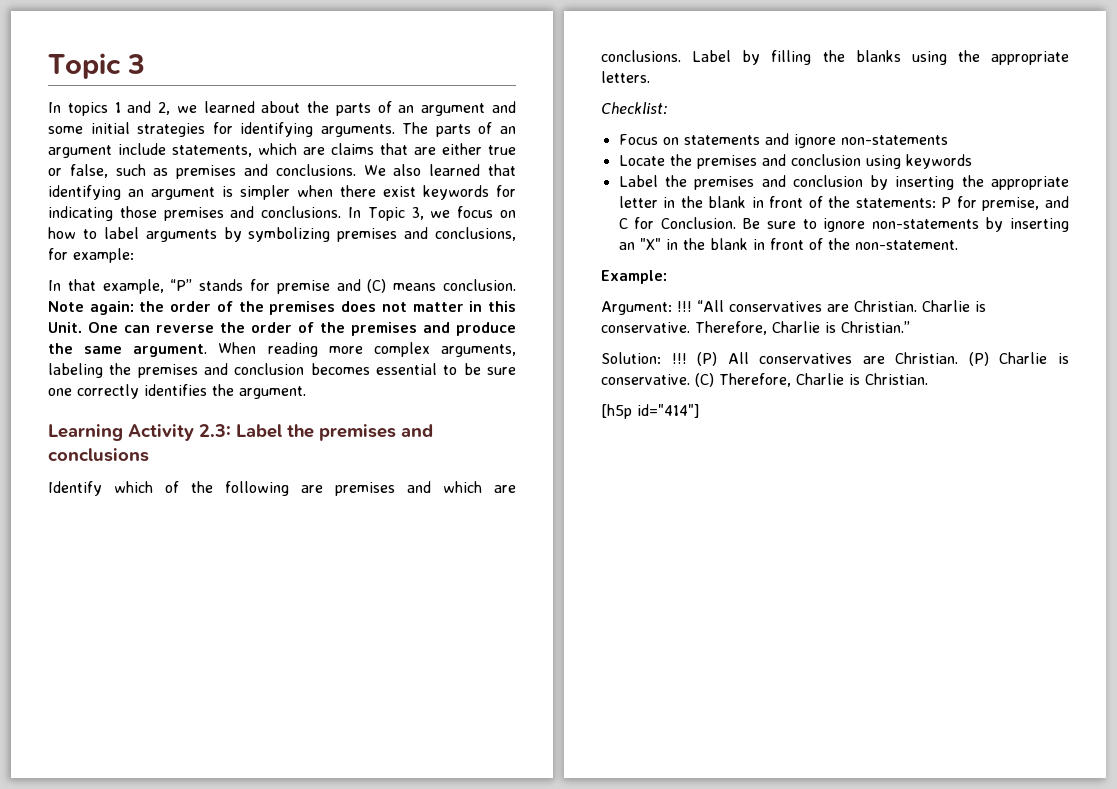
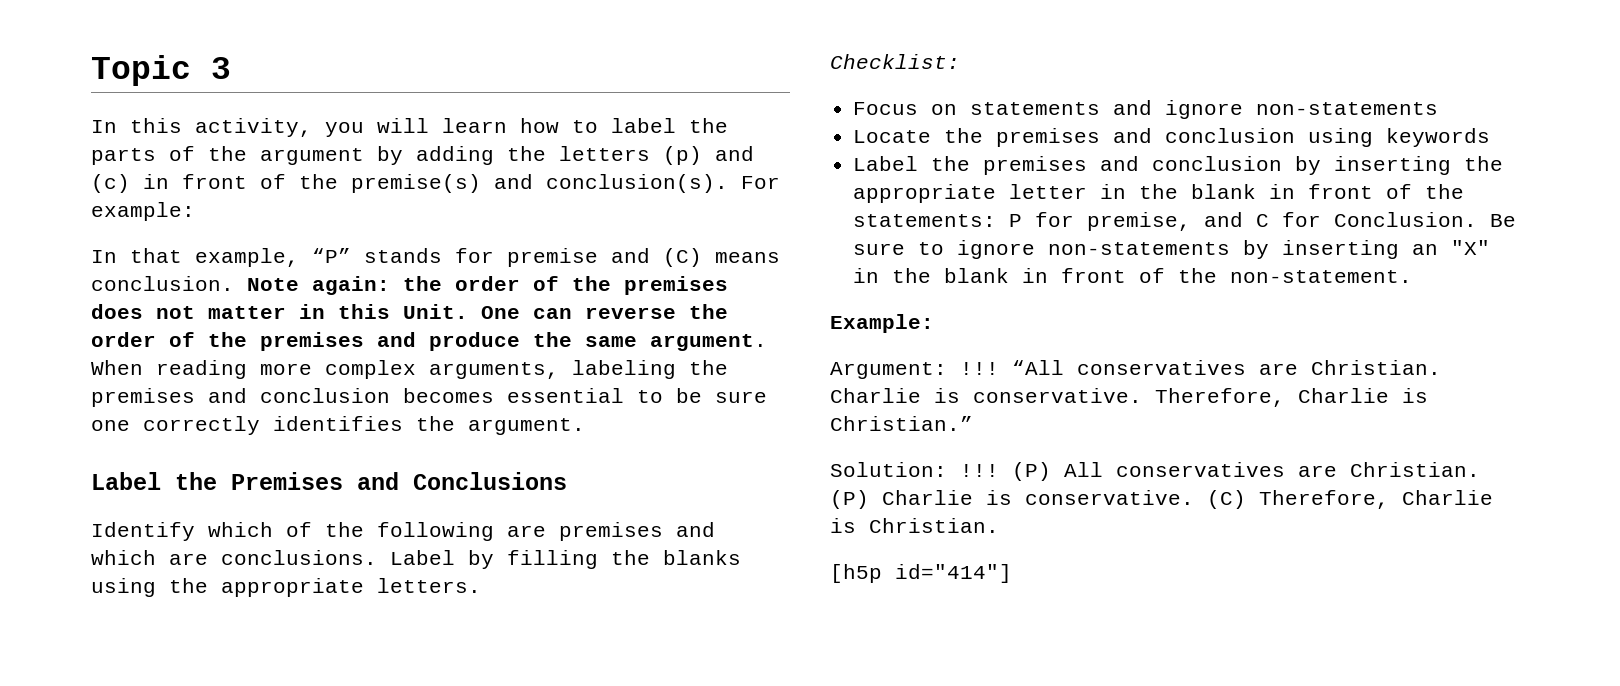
- In topics 1 and 2, we learned about the parts of an argument and some initial strategies for identifying arguments. The parts of an argument include statements, which are claims that are either true or false, such as premises and conclusions. We also learned that identifying an argument is simpler when there exist keywords for indicating those premises and conclusions. In Topic 3, we focus on how to label arguments by symbolizing premises and conclusions, for example:
+ In this activity, you will learn how to label the parts of the argument by adding the letters (p) and (c) in front of the premise(s) and conclusion(s). For example:
- Learning Activity 2.3: Label the premises and conclusions
+ Label the Premises and Conclusions

